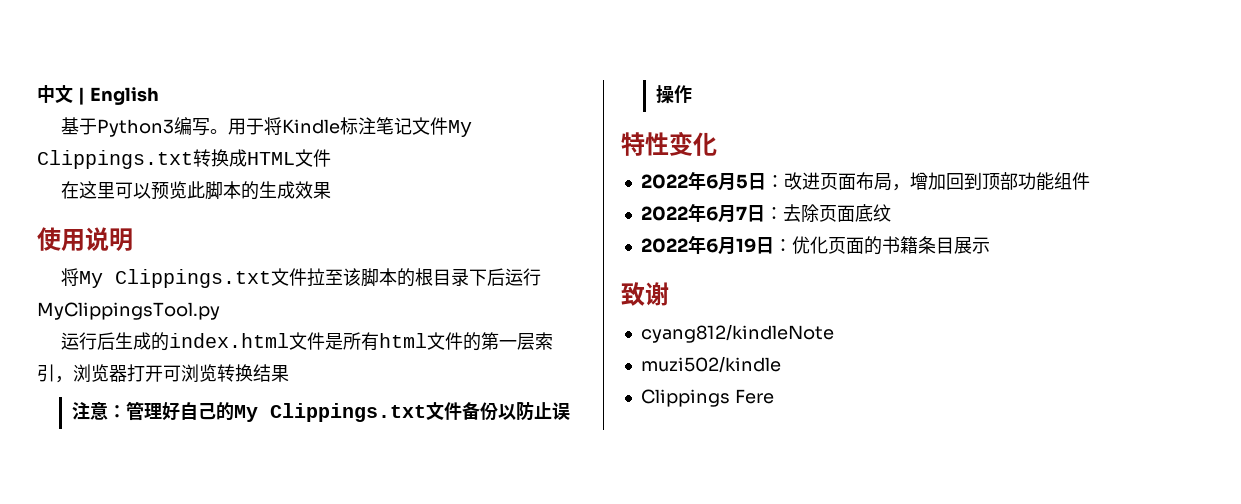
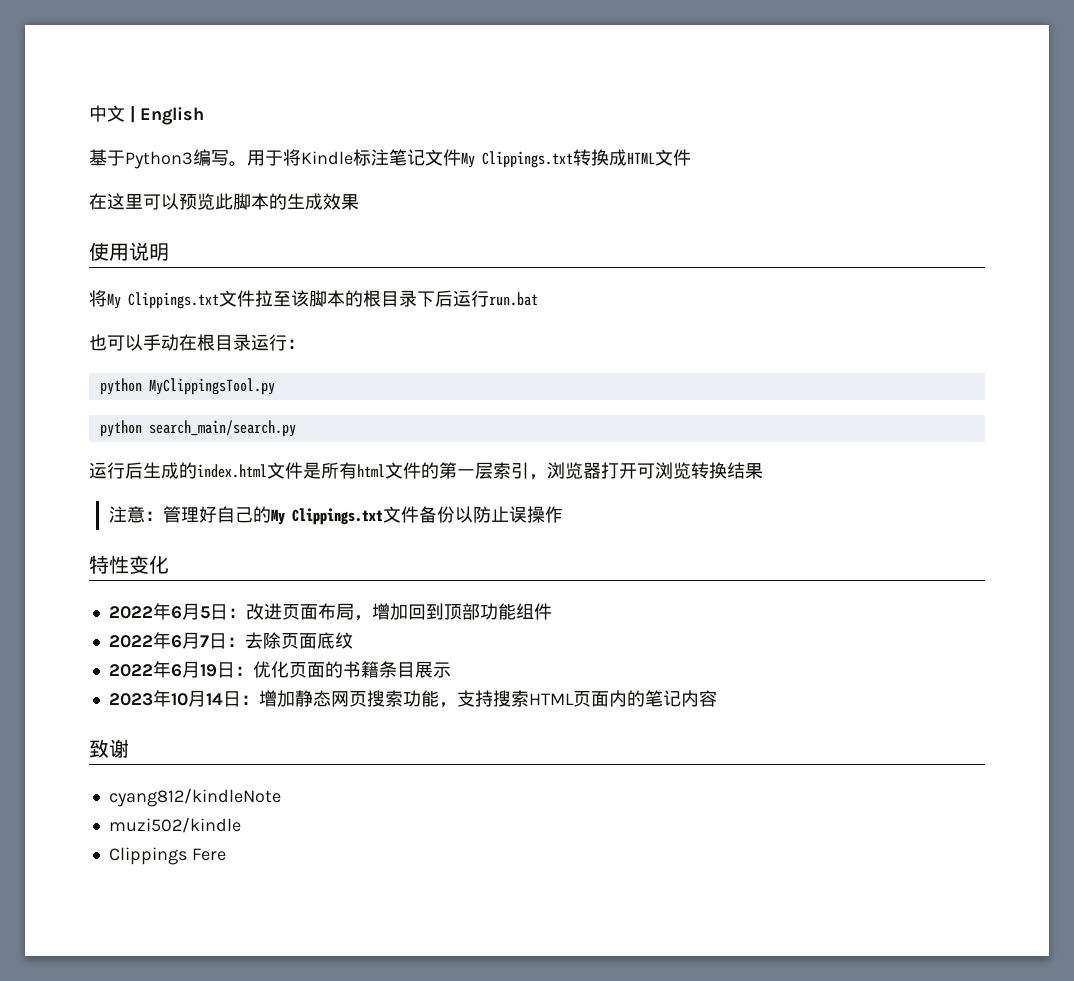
- 将My Clippings.txt文件拉至该脚本的根目录下后运行MyClippingsTool.py
+ 将My Clippings.txt文件拉至该脚本的根目录下后运行run.bat
+ 也可以手动在根目录运行：
+ python MyClippingsTool.py
+ python search_main/search.py
+ 2023年10月14日：增加静态网页搜索功能，支持搜索HTML页面内的笔记内容

